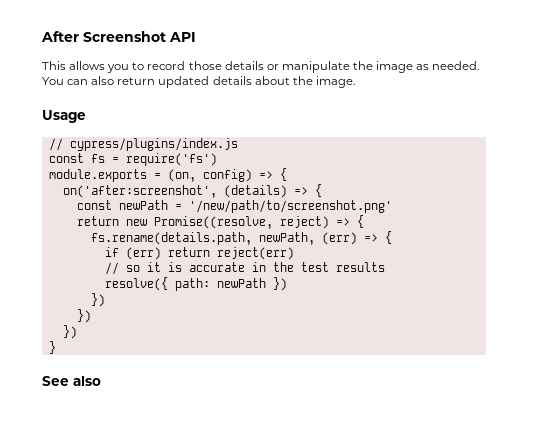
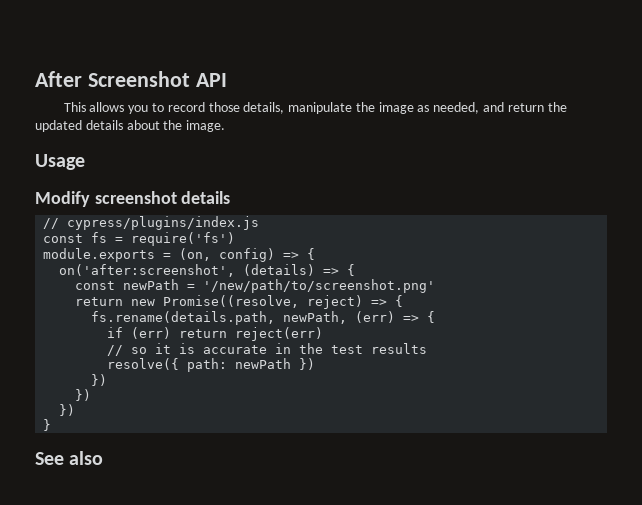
- This allows you to record those details or manipulate the image as needed. You can also return updated details about the image.
+ This allows you to record those details, manipulate the image as needed, and return the updated details about the image.
+ Modify screenshot details

